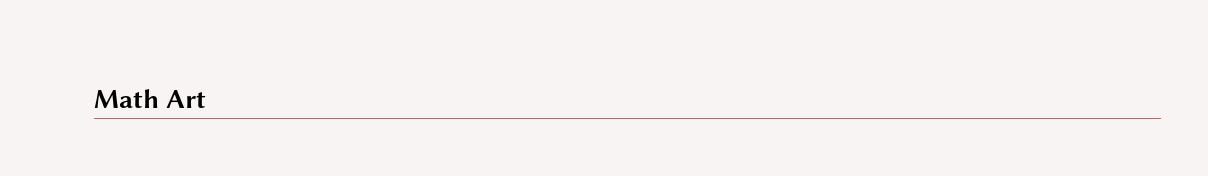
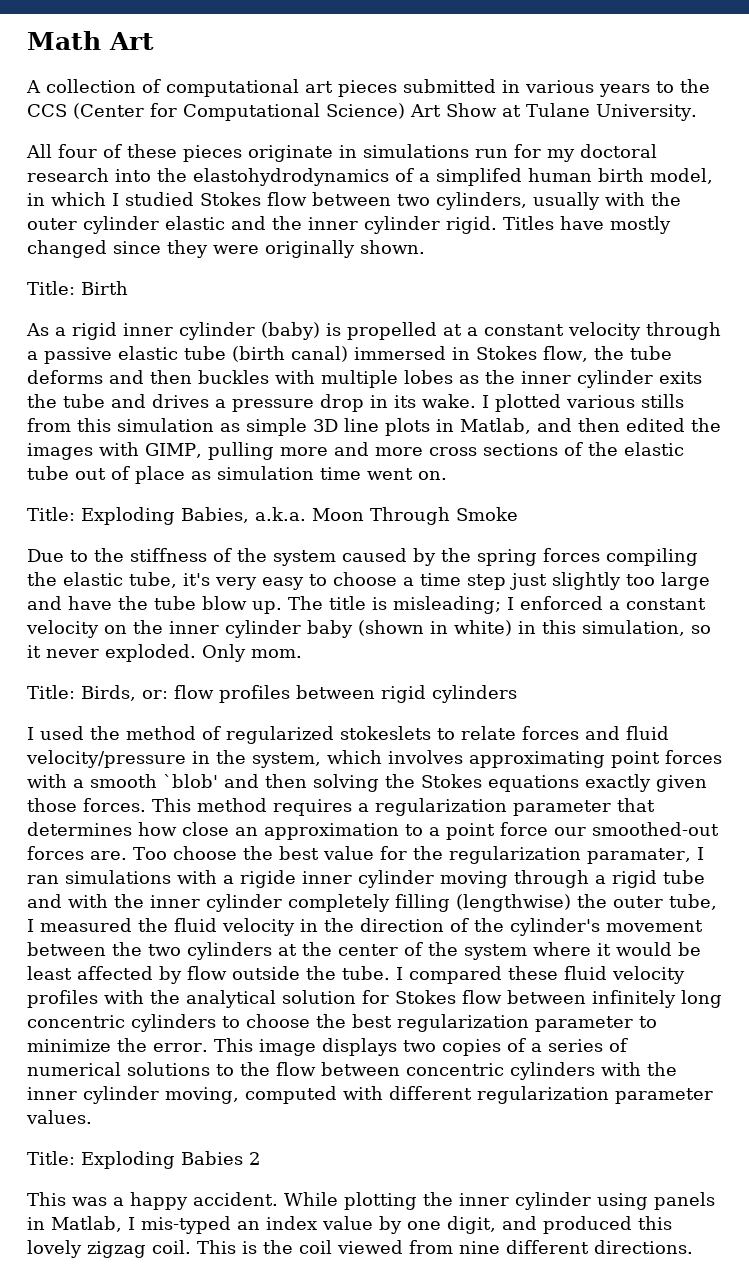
+ A collection of computational art pieces submitted in various years to the CCS (Center for Computational Science) Art Show at Tulane University.
+ All four of these pieces originate in simulations run for my doctoral research into the elastohydrodynamics of a simplifed human birth model, in which I studied Stokes flow between two cylinders, usually with the outer cylinder elastic and the inner cylinder rigid. Titles have mostly changed since they were originally shown.
+ Title: Birth
+ As a rigid inner cylinder (baby) is propelled at a constant velocity through a passive elastic tube (birth canal) immersed in Stokes flow, the tube deforms and then buckles with multiple lobes as the inner cylinder exits the tube and drives a pressure drop in its wake. I plotted various stills from this simulation as simple 3D line plots in Matlab, and then edited the images with GIMP, pulling more and more cross sections of the elastic tube out of place as simulation time went on.
+ Title: Exploding Babies, a.k.a. Moon Through Smoke
+ Due to the stiffness of the system caused by the spring forces compiling the elastic tube, it's very easy to choose a time step just slightly too large and have the tube blow up. The title is misleading; I enforced a constant velocity on the inner cylinder baby (shown in white) in this simulation, so it never exploded. Only mom.
+ Title: Birds, or: flow profiles between rigid cylinders
+ I used the method of regularized stokeslets to relate forces and fluid velocity/pressure in the system, which involves approximating point forces with a smooth `blob' and then solving the Stokes equations exactly given those forces. This method requires a regularization parameter that determines how close an approximation to a point force our smoothed-out forces are. Too choose the best value for the regularization paramater, I ran simulations with a rigide inner cylinder moving through a rigid tube and with the inner cylinder completely filling (lengthwise) the outer tube, I measured the fluid velocity in the direction of the cylinder's movement between the two cylinders at the center of the system where it would be least affected by flow outside the tube. I compared these fluid velocity profiles with the analytical solution for Stokes flow between infinitely long concentric cylinders to choose the best regularization parameter to minimize the error. This image displays two copies of a series of numerical solutions to the flow between concentric cylinders with the inner cylinder moving, computed with different regularization parameter values.
+ Title: Exploding Babies 2
+ This was a happy accident. While plotting the inner cylinder using panels in Matlab, I mis-typed an index value by one digit, and produced this lovely zigzag coil. This is the coil viewed from nine different directions.

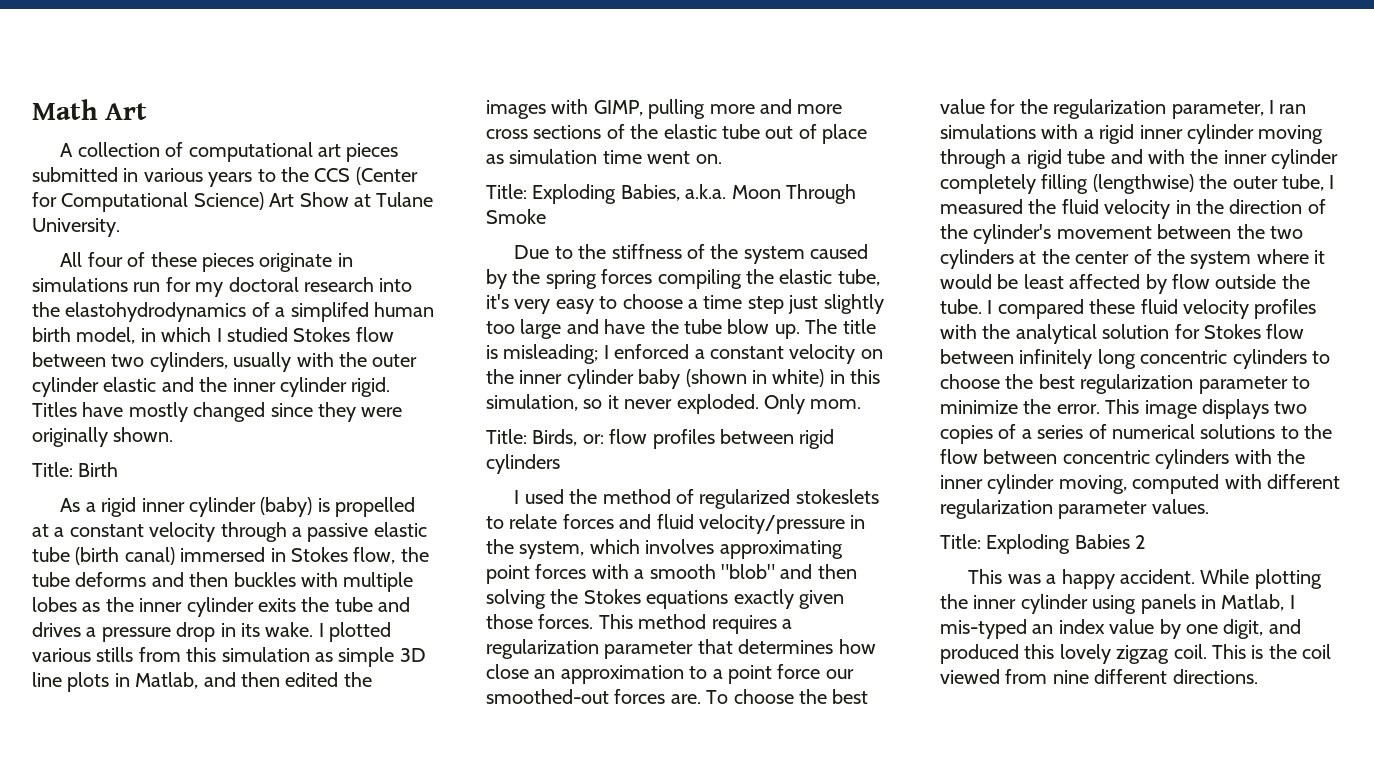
- I used the method of regularized stokeslets to relate forces and fluid velocity/pressure in the system, which involves approximating point forces with a smooth `blob' and then solving the Stokes equations exactly given those forces.
+ I used the method of regularized stokeslets to relate forces and fluid velocity/pressure in the system, which involves approximating point forces with a smooth "blob" and then solving the Stokes equations exactly given those forces.
- Too choose the best value for the regularization paramater, I ran simulations with a rigide inner cylinder moving through a rigid tube and with the inner cylinder completely filling (lengthwise) the outer tube, I measured the fluid velocity in the direction of the cylinder's movement between the two cylinders at the center of the system where it would be least affected by flow outside the tube.
+ To choose the best value for the regularization parameter, I ran simulations with a rigid inner cylinder moving through a rigid tube and with the inner cylinder completely filling (lengthwise) the outer tube, I measured the fluid velocity in the direction of the cylinder's movement between the two cylinders at the center of the system where it would be least affected by flow outside the tube.

